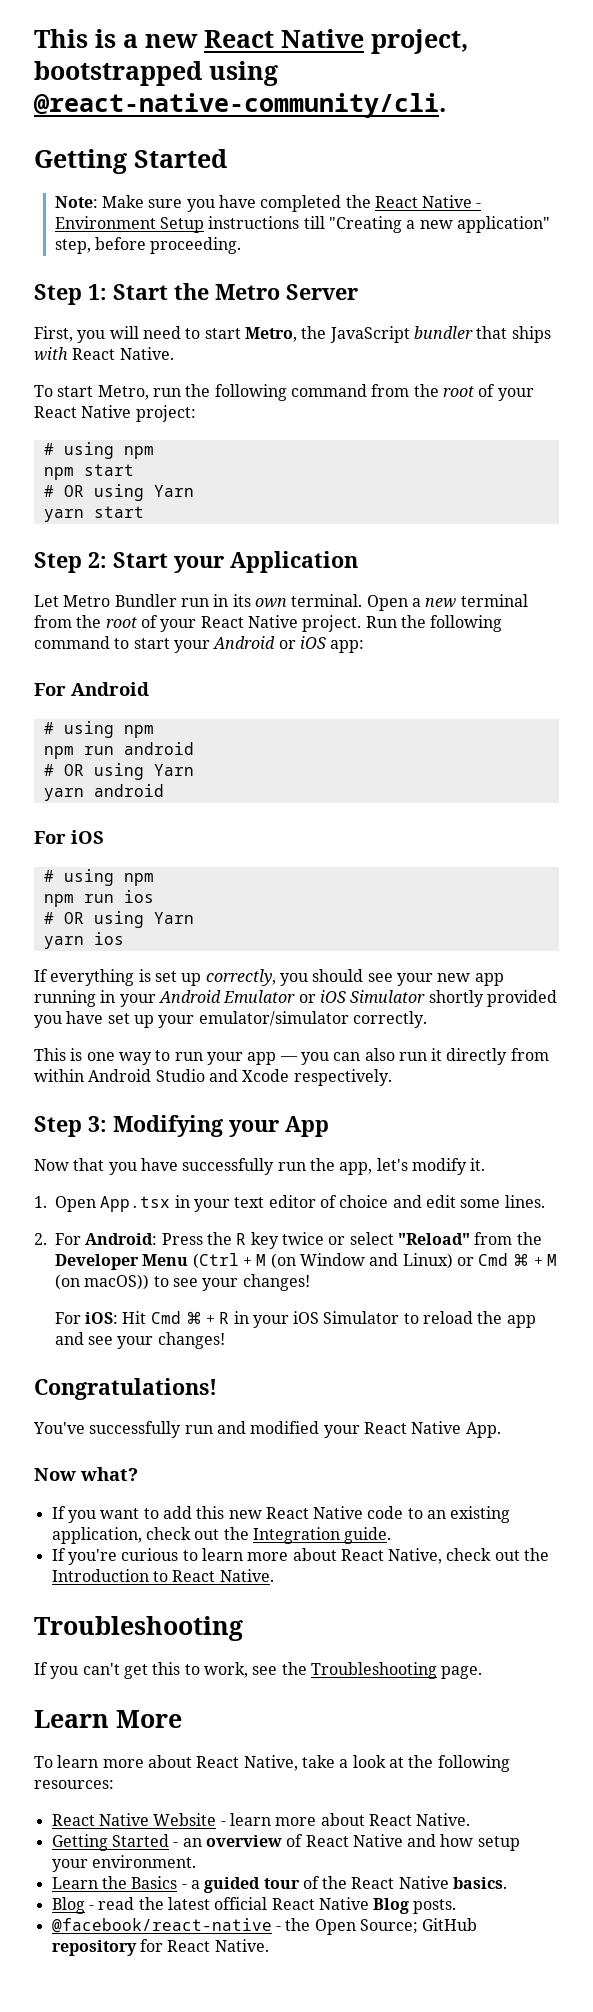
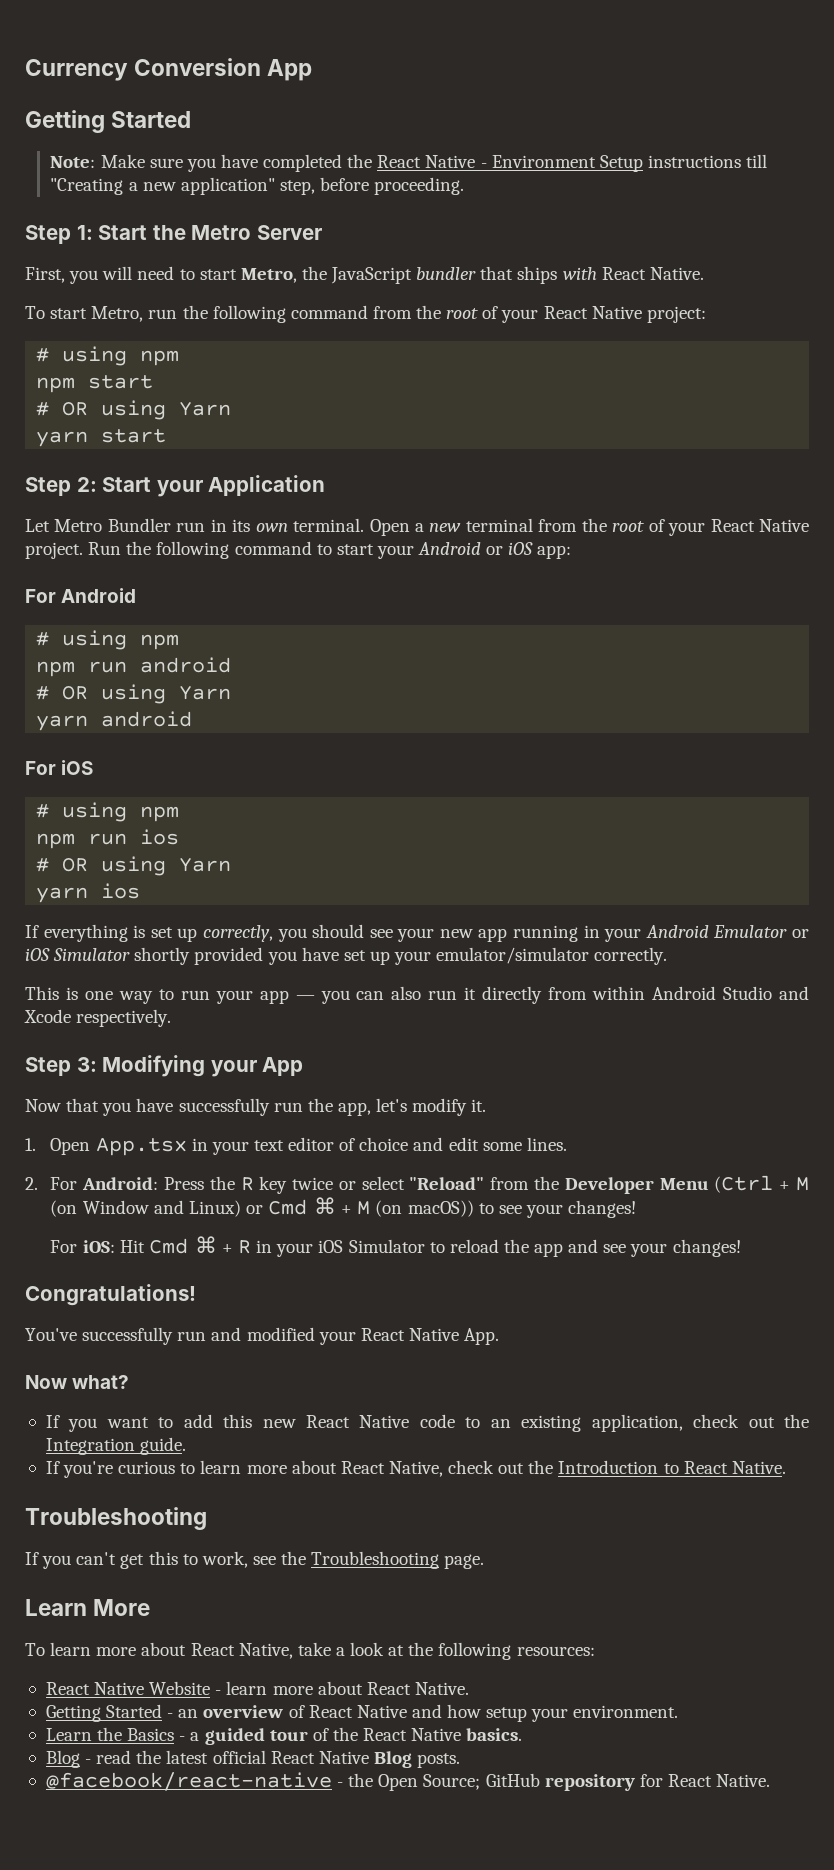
- This is a new React Native project, bootstrapped using @react-native-community/cli.
+ Currency Conversion App

